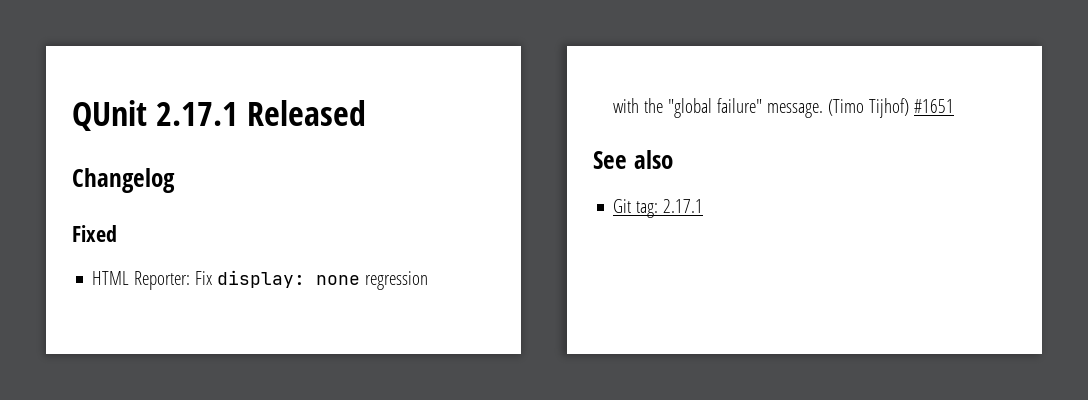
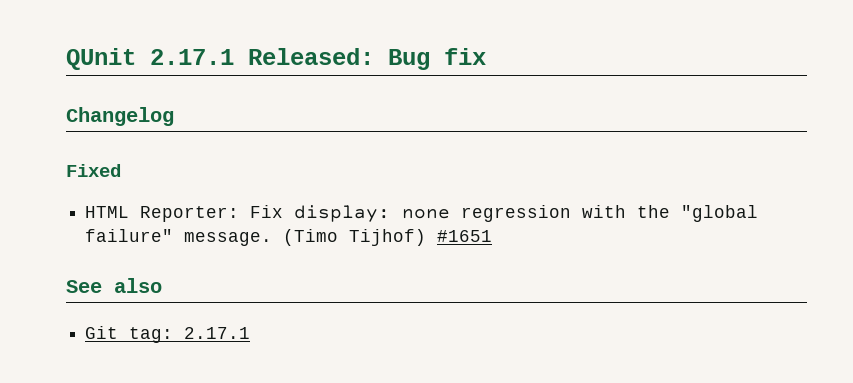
- QUnit 2.17.1 Released
+ QUnit 2.17.1 Released: Bug fix

